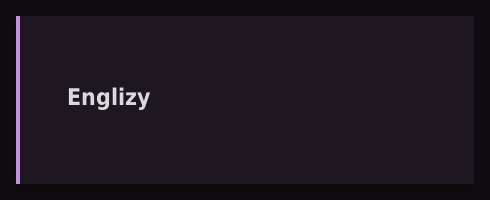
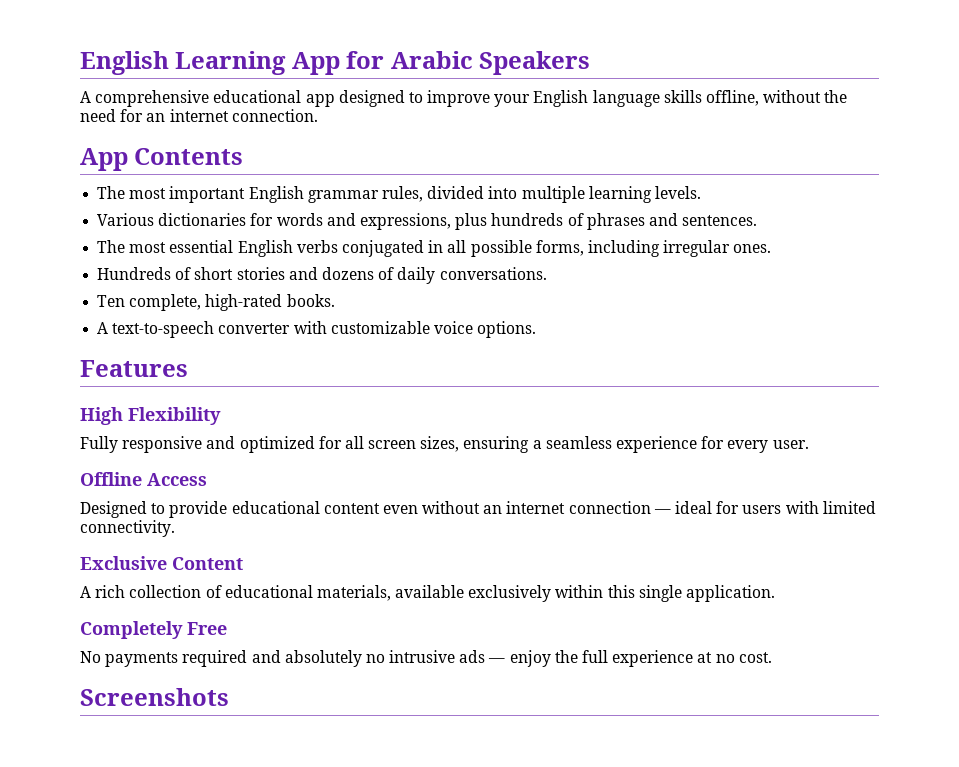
- Englizy
+ English Learning App for Arabic Speakers
+ A comprehensive educational app designed to improve your English language skills offline, without the need for an internet connection.
+ App Contents
+ The most important English grammar rules, divided into multiple learning levels.
+ Various dictionaries for words and expressions, plus hundreds of phrases and sentences.
+ The most essential English verbs conjugated in all possible forms, including irregular ones.
+ Hundreds of short stories and dozens of daily conversations.
+ Ten complete, high-rated books.
+ A text-to-speech converter with customizable voice options.
+ Features
+ High Flexibility
+ Fully responsive and optimized for all screen sizes, ensuring a seamless experience for every user.
+ Offline Access
+ Designed to provide educational content even without an internet connection — ideal for users with limited connectivity.
+ Exclusive Content
+ A rich collection of educational materials, available exclusively within this single application.
+ Completely Free
+ No payments required and absolutely no intrusive ads — enjoy the full experience at no cost.
+ Screenshots

